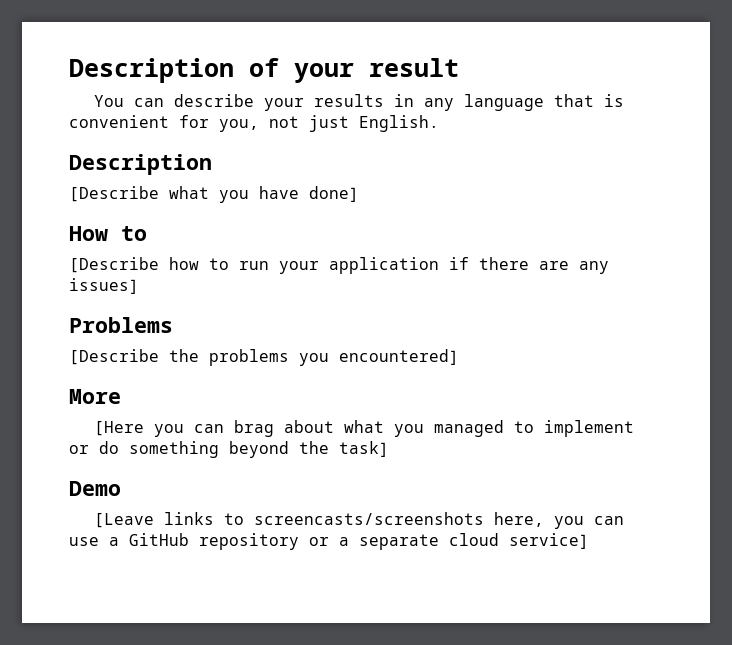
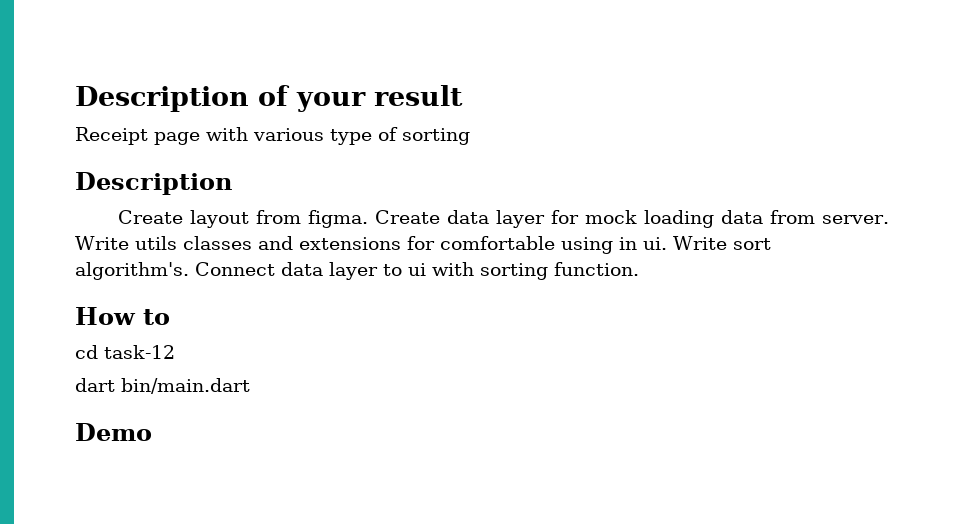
- You can describe your results in any language that is convenient for you, not just English.
+ Receipt page with various type of sorting
  Description
- [Describe what you have done]
+ Create layout from figma. Create data layer for mock loading data from server. Write utils classes and extensions for comfortable using in ui. Write sort algorithm's. Connect data layer to ui with sorting function.
  How to
- [Describe how to run your application if there are any issues]
- Problems
- [Describe the problems you encountered]
- More
- [Here you can brag about what you managed to implement or do something beyond the task]
+ cd task-12
+ dart bin/main.dart
  Demo
- [Leave links to screencasts/screenshots here, you can use a GitHub repository or a separate cloud service]

